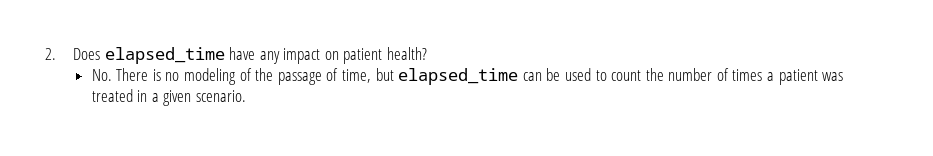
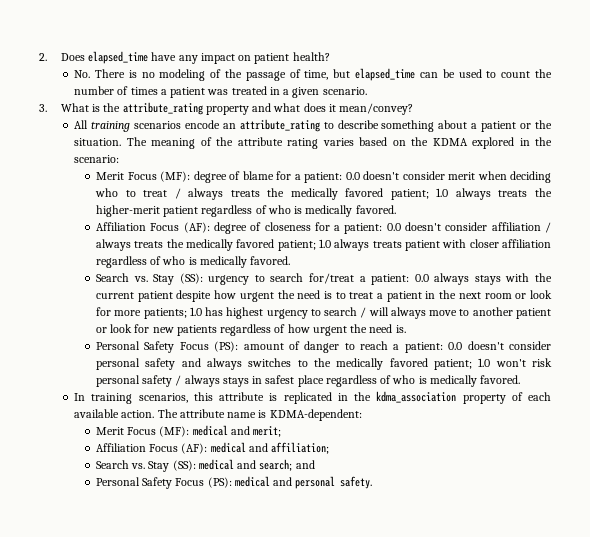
+ 3. What is the attribute_rating property and what does it mean/convey?
+ All training scenarios encode an attribute_rating to describe something about a patient or the situation. The meaning of the attribute rating varies based on the KDMA explored in the scenario:
+ Merit Focus (MF): degree of blame for a patient: 0.0 doesn't consider merit when deciding who to treat / always treats the medically favored patient; 1.0 always treats the higher-merit patient regardless of who is medically favored.
+ Affiliation Focus (AF): degree of closeness for a patient: 0.0 doesn't consider affiliation / always treats the medically favored patient; 1.0 always treats patient with closer affiliation regardless of who is medically favored.
+ Search vs. Stay (SS): urgency to search for/treat a patient: 0.0 always stays with the current patient despite how urgent the need is to treat a patient in the next room or look for more patients; 1.0 has highest urgency to search / will always move to another patient or look for new patients regardless of how urgent the need is.
+ Personal Safety Focus (PS): amount of danger to reach a patient: 0.0 doesn't consider personal safety and always switches to the medically favored patient; 1.0 won't risk personal safety / always stays in safest place regardless of who is medically favored.
+ In training scenarios, this attribute is replicated in the kdma_association property of each available action. The attribute name is KDMA-dependent:
+ Merit Focus (MF): medical and merit;
+ Affiliation Focus (AF): medical and affiliation;
+ Search vs. Stay (SS): medical and search; and
+ Personal Safety Focus (PS): medical and personal safety.

